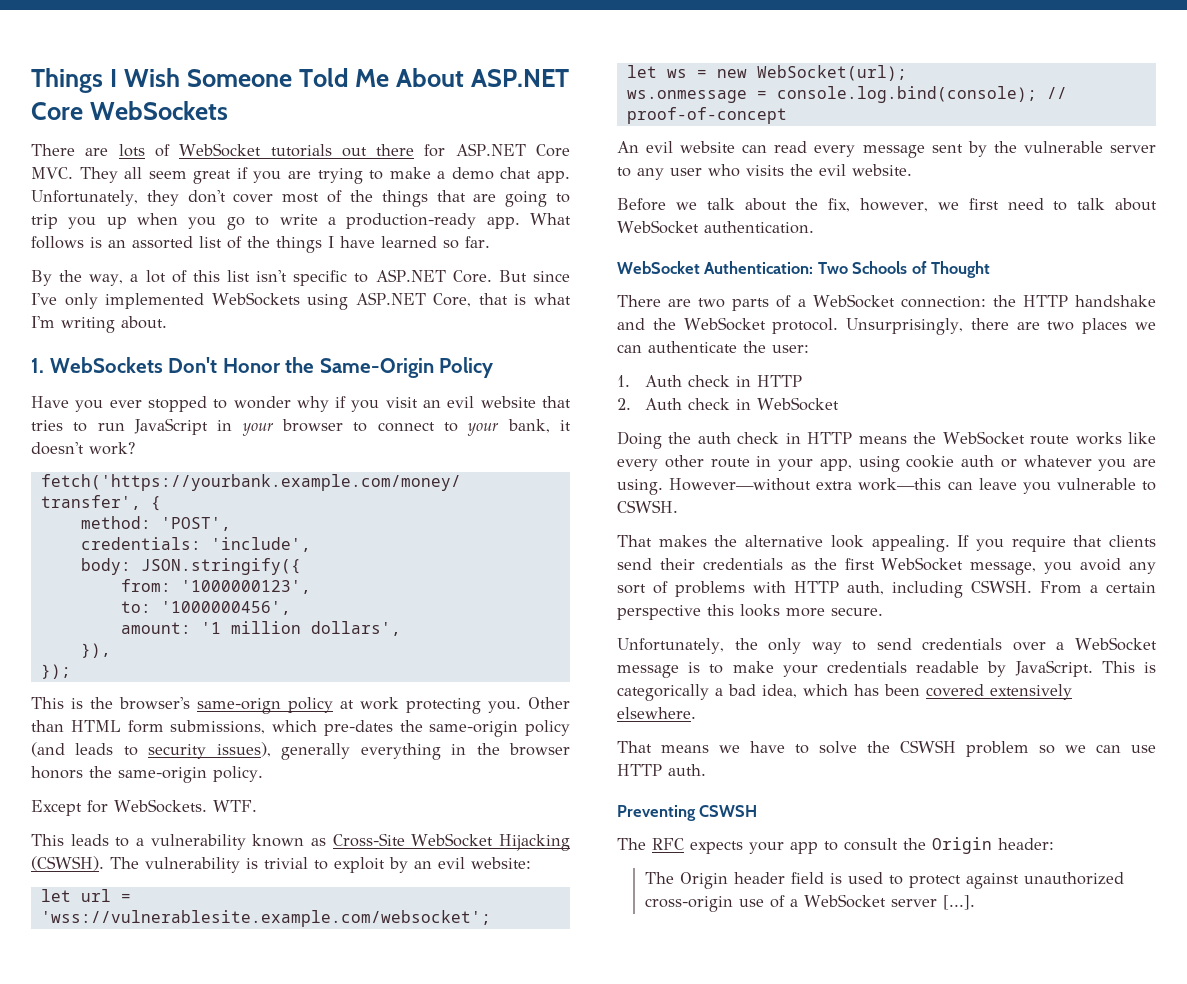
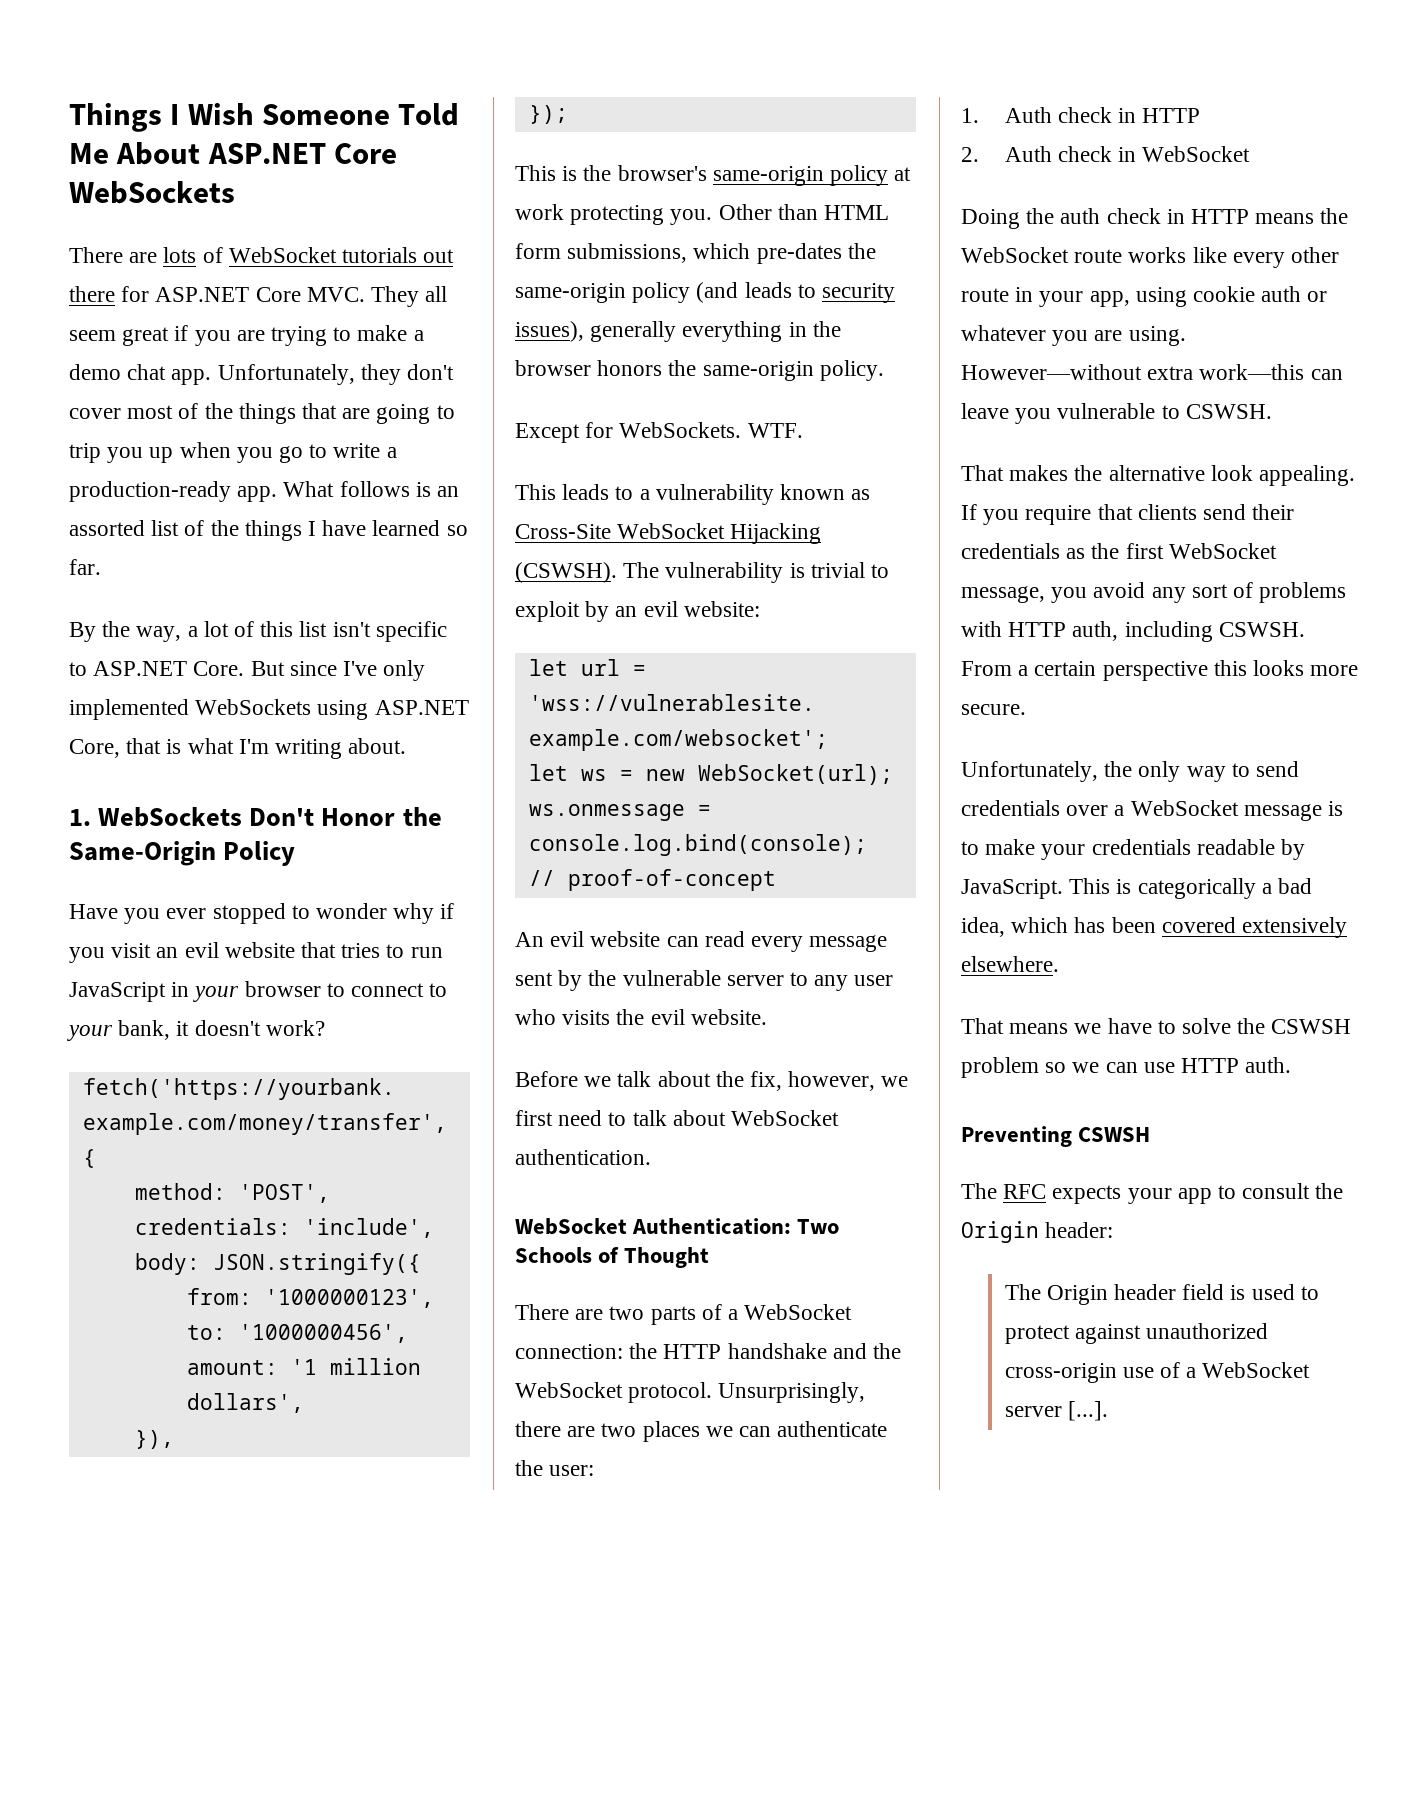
- This is the browser's same-orign policy at work protecting you.
+ This is the browser's same-origin policy at work protecting you.

